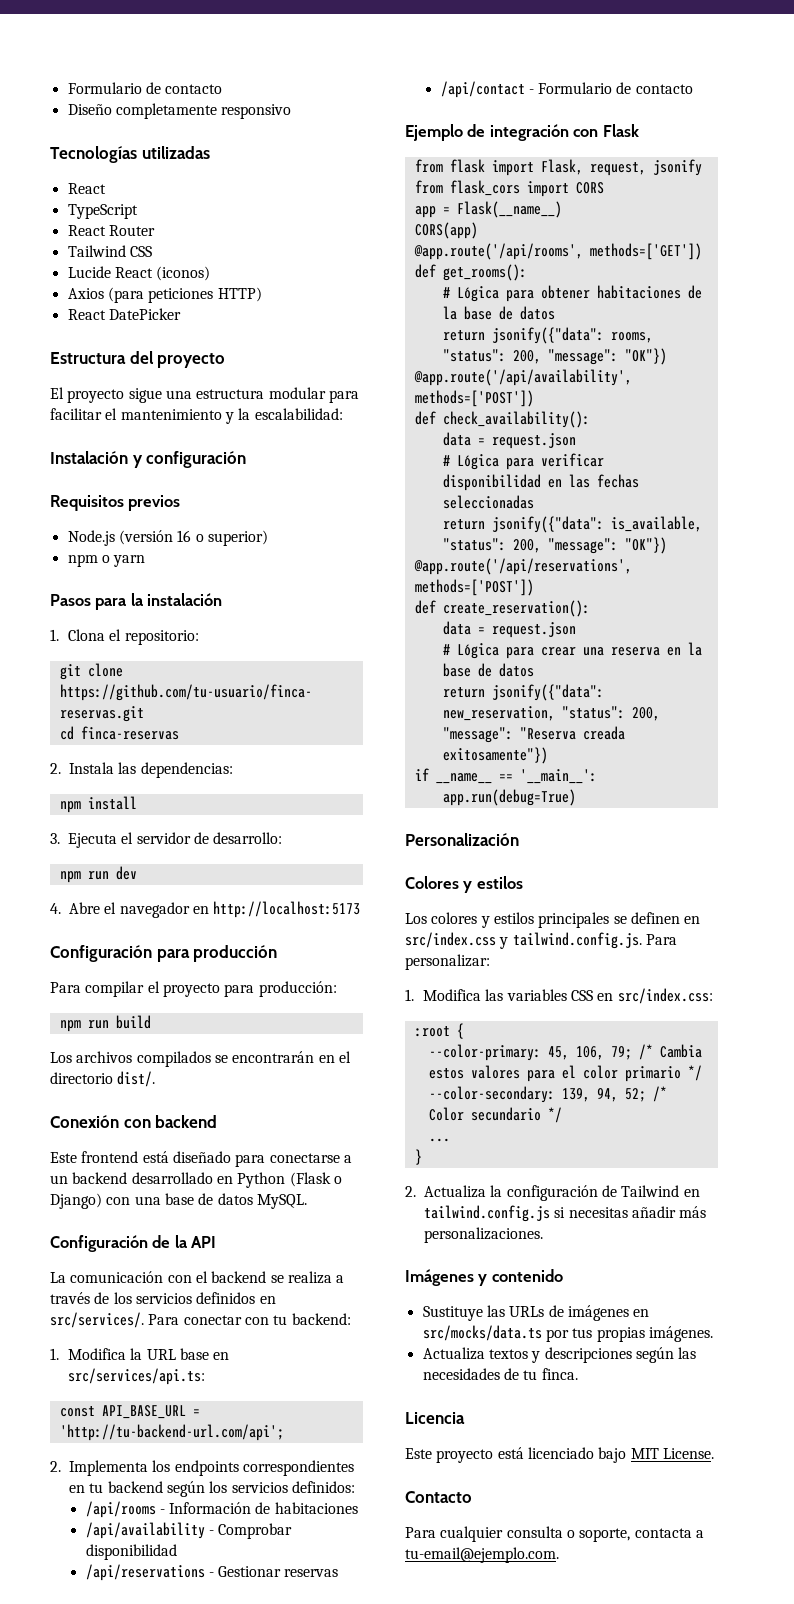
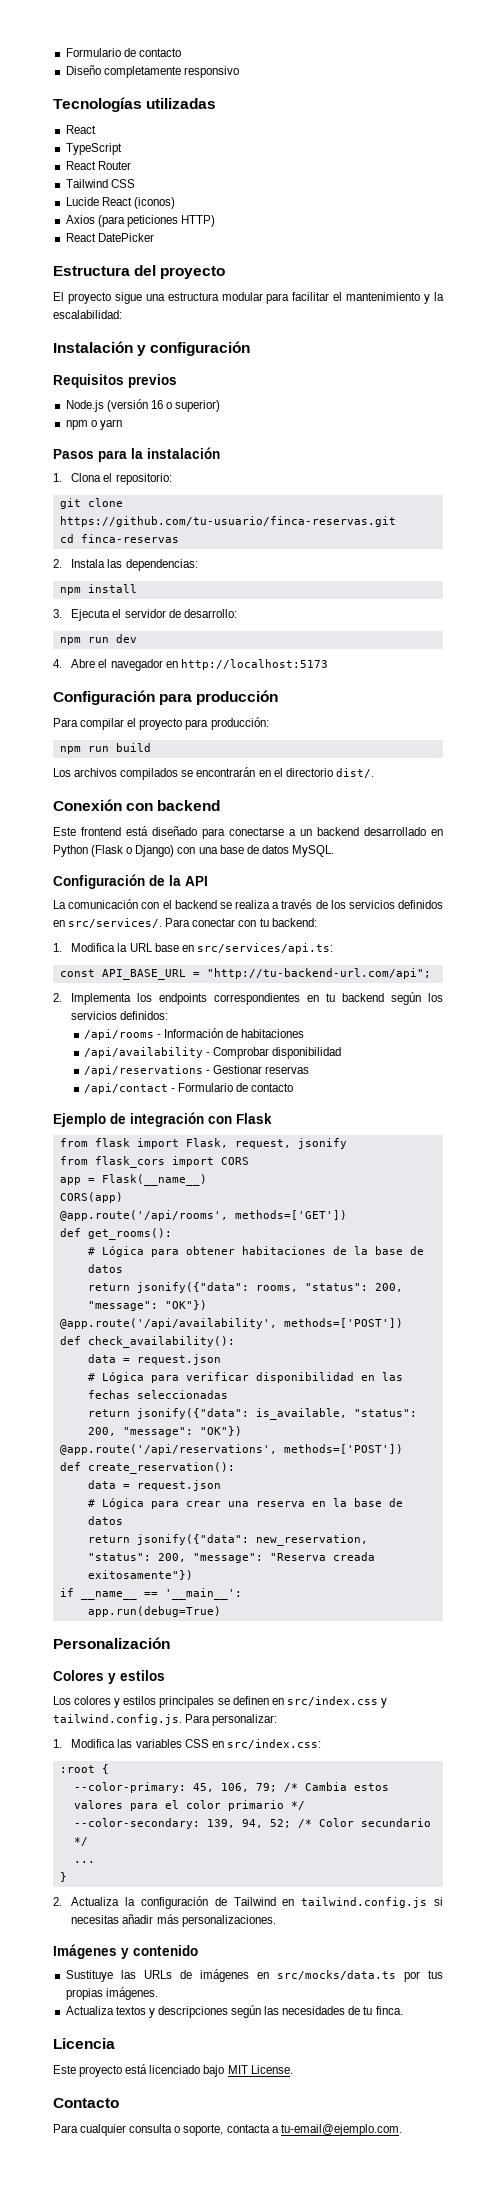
- const API_BASE_URL = 'http://tu-backend-url.com/api';
+ const API_BASE_URL = "http://tu-backend-url.com/api";

